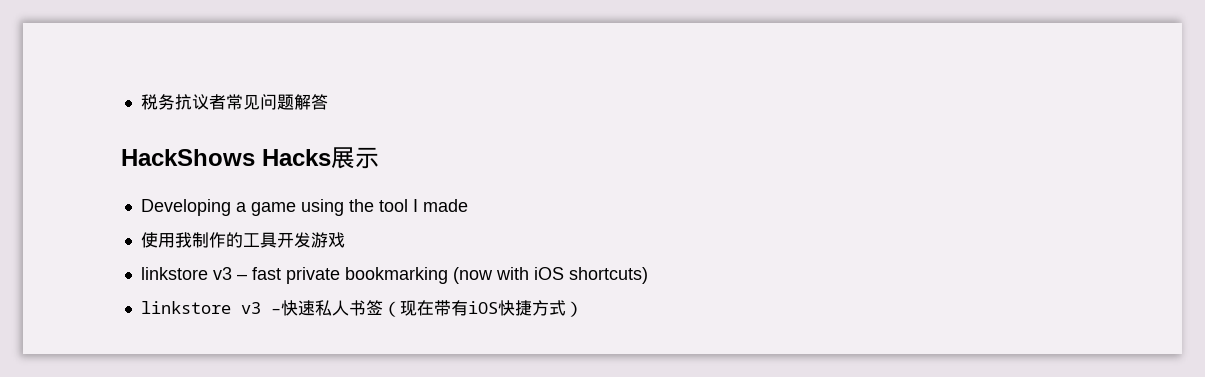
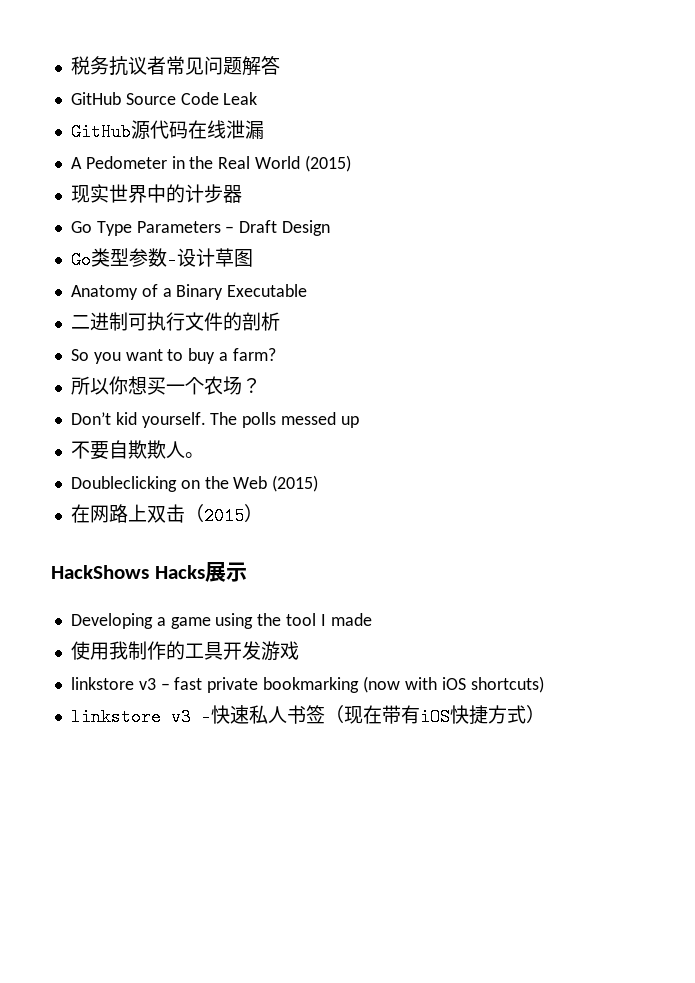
+ GitHub Source Code Leak
+ GitHub源代码在线泄漏
+ A Pedometer in the Real World (2015)
+ 现实世界中的计步器
+ Go Type Parameters – Draft Design
+ Go类型参数–设计草图
+ Anatomy of a Binary Executable
+ 二进制可执行文件的剖析
+ So you want to buy a farm?
+ 所以你想买一个农场？
+ Don’t kid yourself. The polls messed up
+ 不要自欺欺人。
+ Doubleclicking on the Web (2015)
+ 在网路上双击（2015）

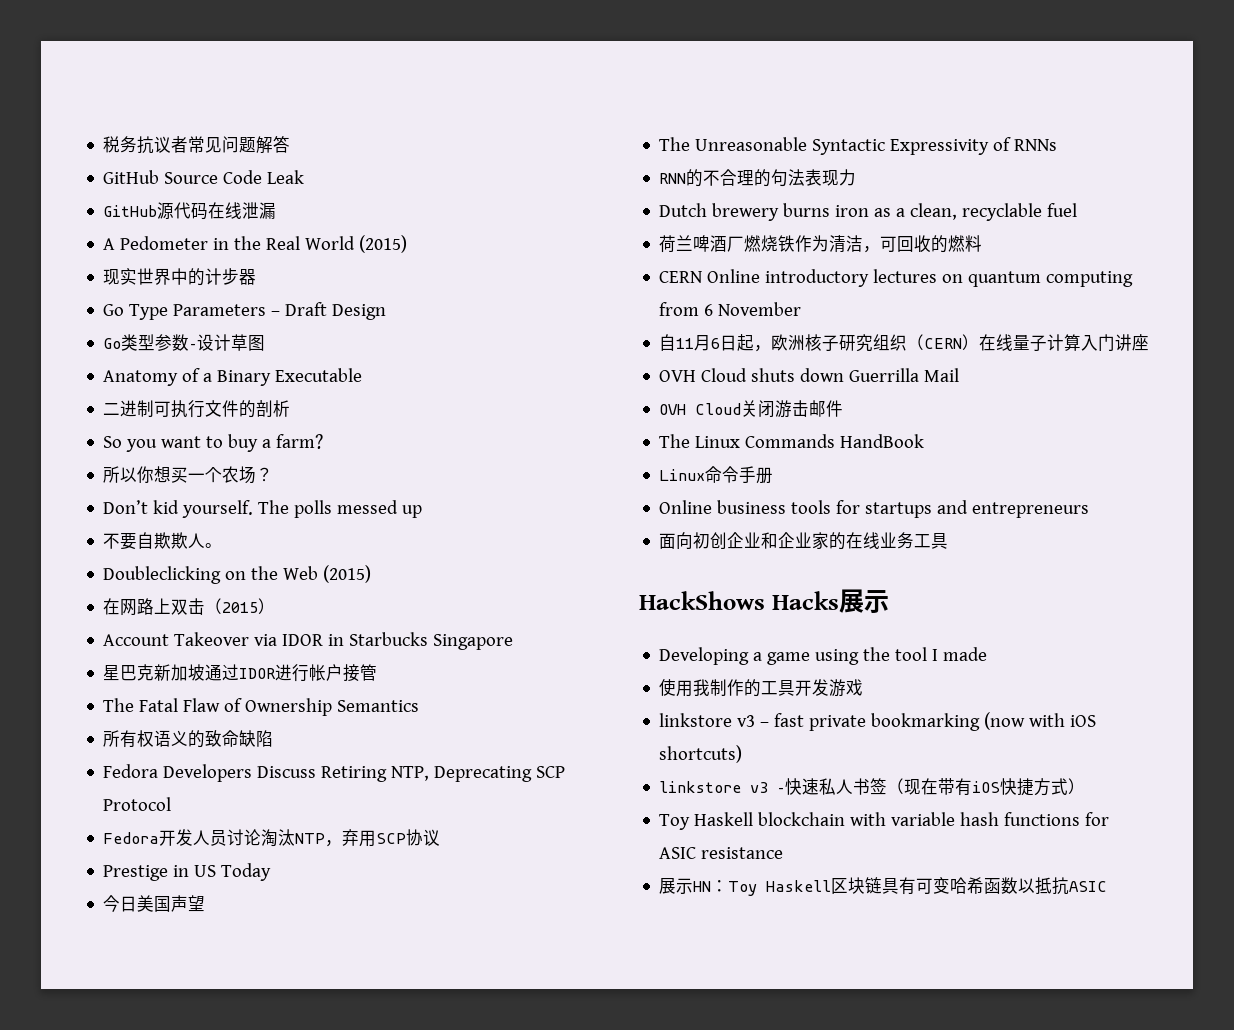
+ Account Takeover via IDOR in Starbucks Singapore
+ 星巴克新加坡通过IDOR进行帐户接管
+ The Fatal Flaw of Ownership Semantics
+ 所有权语义的致命缺陷
+ Fedora Developers Discuss Retiring NTP, Deprecating SCP Protocol
+ Fedora开发人员讨论淘汰NTP，弃用SCP协议
+ Prestige in US Today
+ 今日美国声望
+ The Unreasonable Syntactic Expressivity of RNNs
+ RNN的不合理的句法表现力
+ Dutch brewery burns iron as a clean, recyclable fuel
+ 荷兰啤酒厂燃烧铁作为清洁，可回收的燃料
+ CERN Online introductory lectures on quantum computing from 6 November
+ 自11月6日起，欧洲核子研究组织（CERN）在线量子计算入门讲座
+ OVH Cloud shuts down Guerrilla Mail
+ OVH Cloud关闭游击邮件
+ The Linux Commands HandBook
+ Linux命令手册
+ Online business tools for startups and entrepreneurs
+ 面向初创企业和企业家的在线业务工具
+ Toy Haskell blockchain with variable hash functions for ASIC resistance
+ 展示HN：Toy Haskell区块链具有可变哈希函数以抵抗ASIC

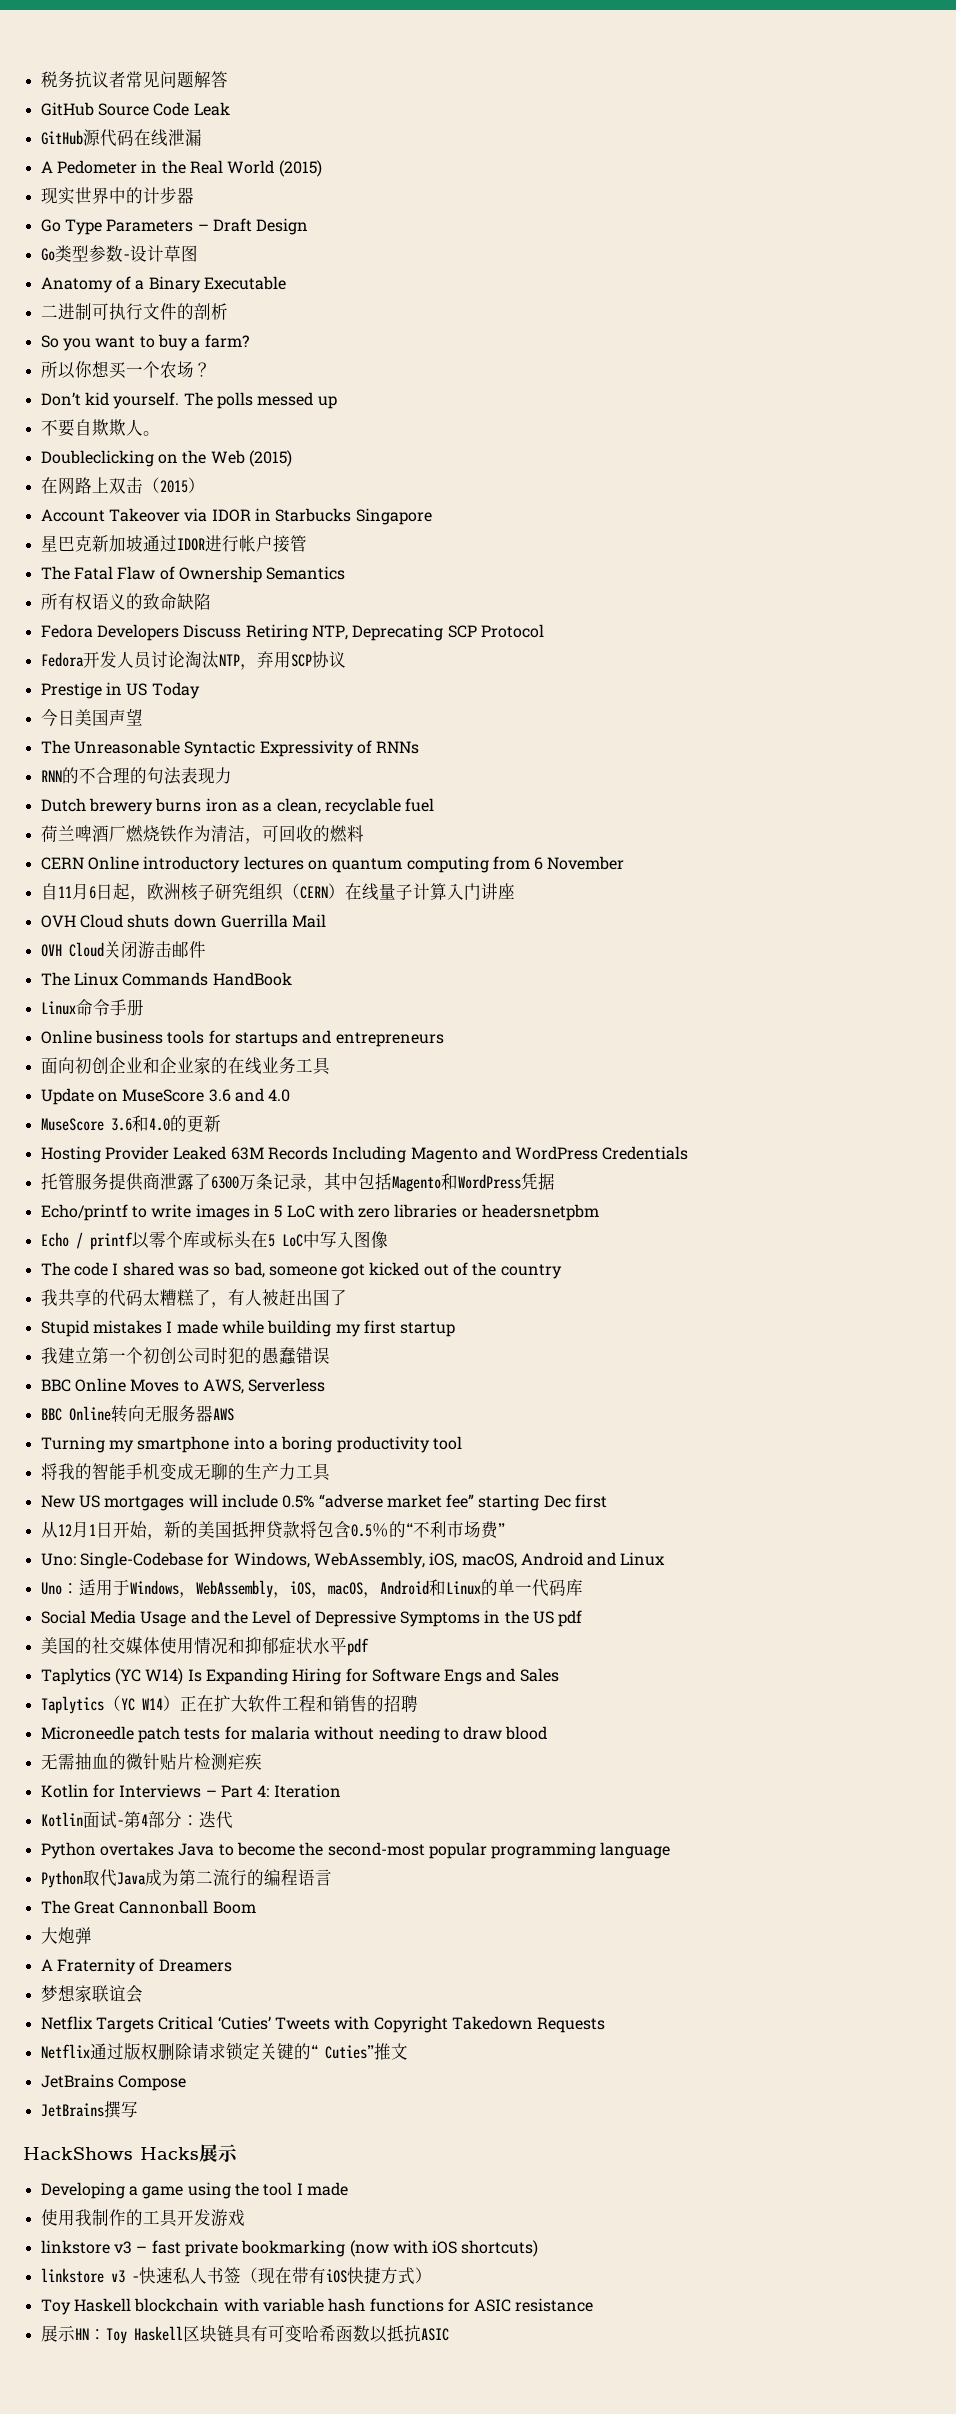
+ Update on MuseScore 3.6 and 4.0
+ MuseScore 3.6和4.0的更新
+ Hosting Provider Leaked 63M Records Including Magento and WordPress Credentials
+ 托管服务提供商泄露了6300万条记录，其中包括Magento和WordPress凭据
+ Echo/printf to write images in 5 LoC with zero libraries or headersnetpbm
+ Echo / printf以零个库或标头在5 LoC中写入图像
+ The code I shared was so bad, someone got kicked out of the country
+ 我共享的代码太糟糕了，有人被赶出国了
+ Stupid mistakes I made while building my first startup
+ 我建立第一个初创公司时犯的愚蠢错误
+ BBC Online Moves to AWS, Serverless
+ BBC Online转向无服务器AWS
+ Turning my smartphone into a boring productivity tool
+ 将我的智能手机变成无聊的生产力工具
+ New US mortgages will include 0.5% “adverse market fee” starting Dec first
+ 从12月1日开始，新的美国抵押贷款将包含0.5％的“不利市场费”
+ Uno: Single-Codebase for Windows, WebAssembly, iOS, macOS, Android and Linux
+ Uno：适用于Windows，WebAssembly，iOS，macOS，Android和Linux的单一代码库
+ Social Media Usage and the Level of Depressive Symptoms in the US pdf
+ 美国的社交媒体使用情况和抑郁症状水平pdf
+ Taplytics (YC W14) Is Expanding Hiring for Software Engs and Sales
+ Taplytics（YC W14）正在扩大软件工程和销售的招聘
+ Microneedle patch tests for malaria without needing to draw blood
+ 无需抽血的微针贴片检测疟疾
+ Kotlin for Interviews – Part 4: Iteration
+ Kotlin面试–第4部分：迭代
+ Python overtakes Java to become the second-most popular programming language
+ Python取代Java成为第二流行的编程语言
+ The Great Cannonball Boom
+ 大炮弹
+ A Fraternity of Dreamers
+ 梦想家联谊会
+ Netflix Targets Critical ‘Cuties’ Tweets with Copyright Takedown Requests
+ Netflix通过版权删除请求锁定关键的“ Cuties”推文
+ JetBrains Compose
+ JetBrains撰写

